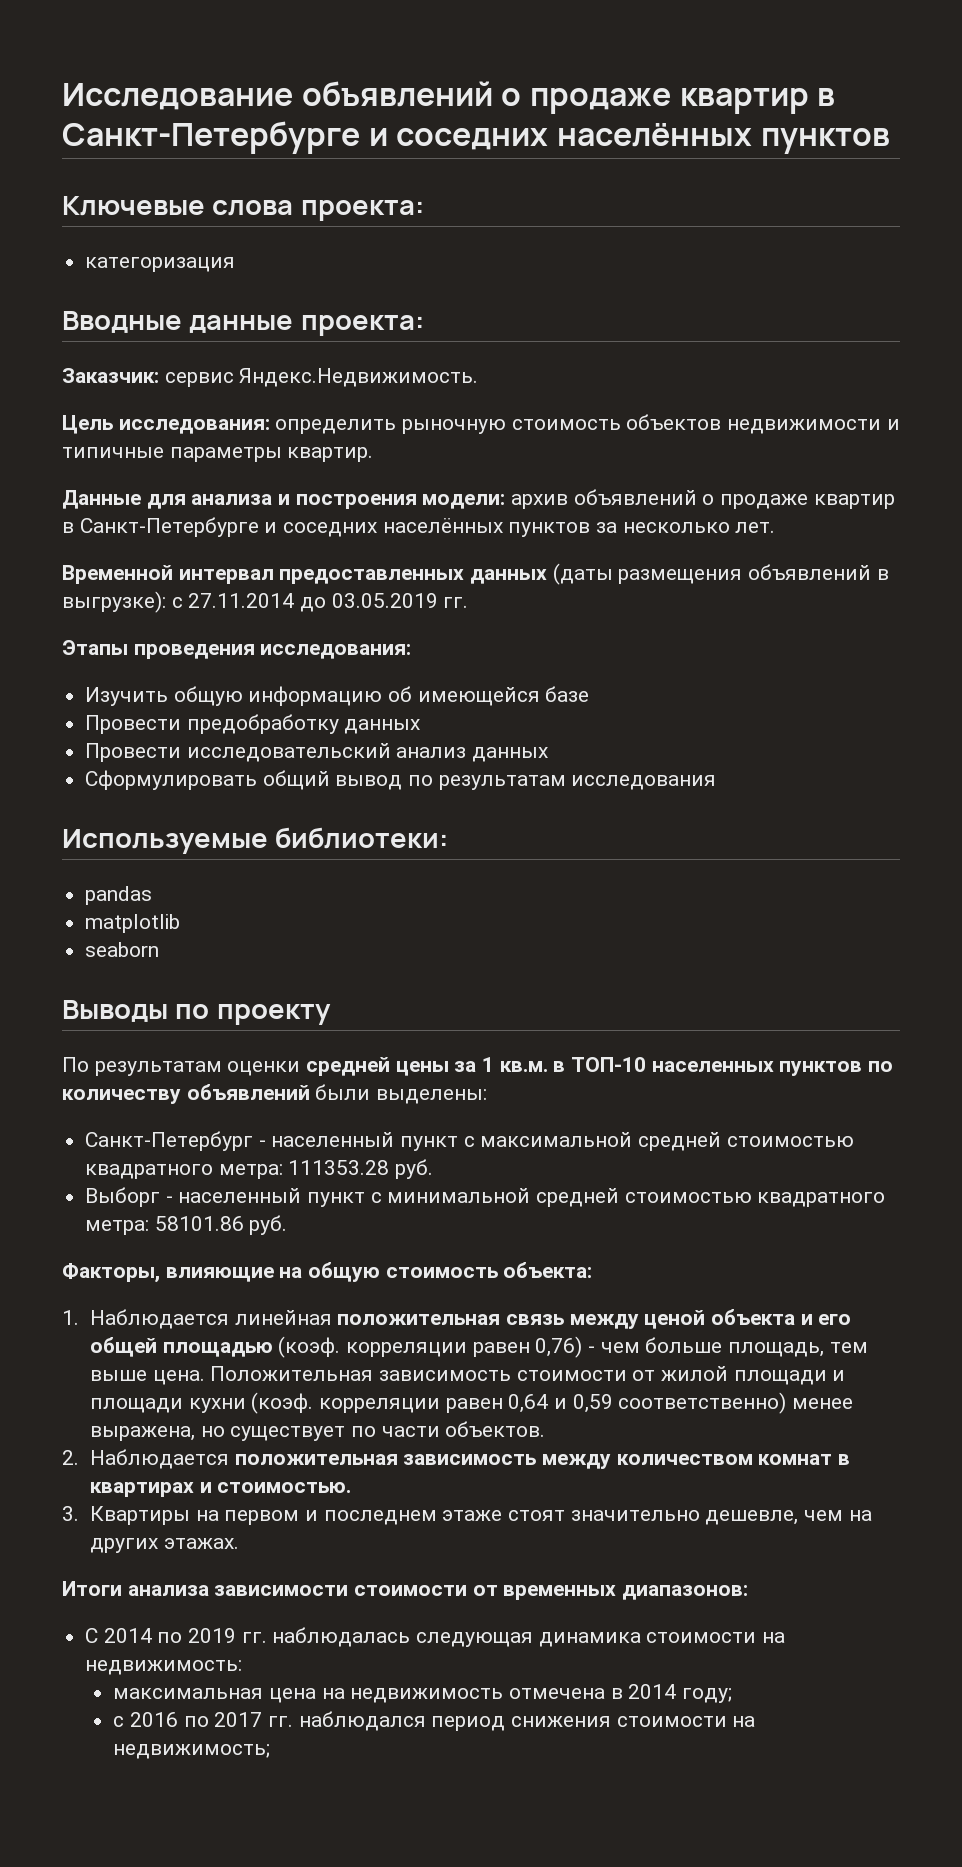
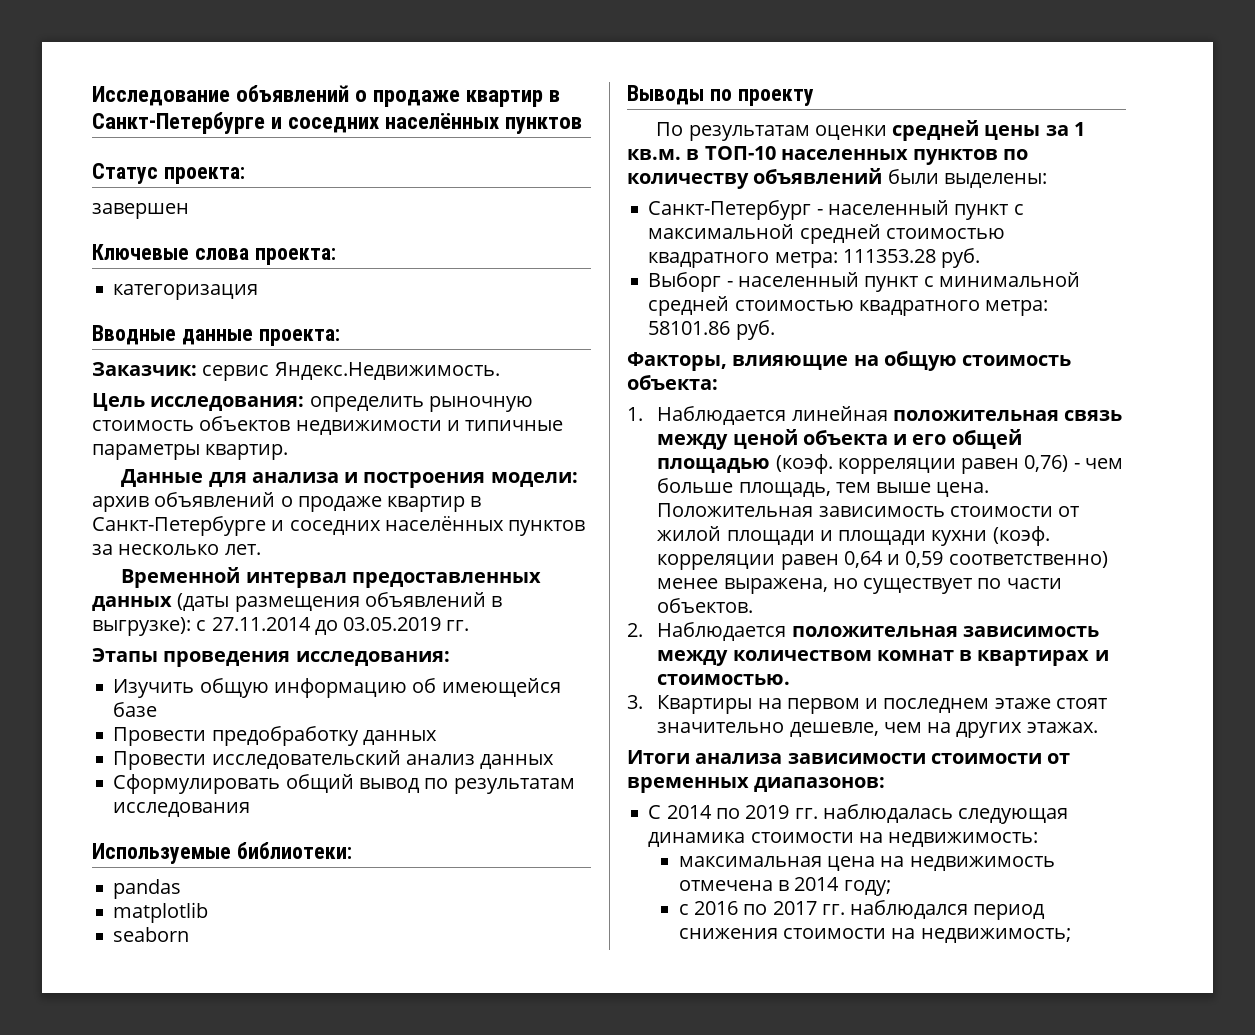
+ Статус проекта:
+ завершен

